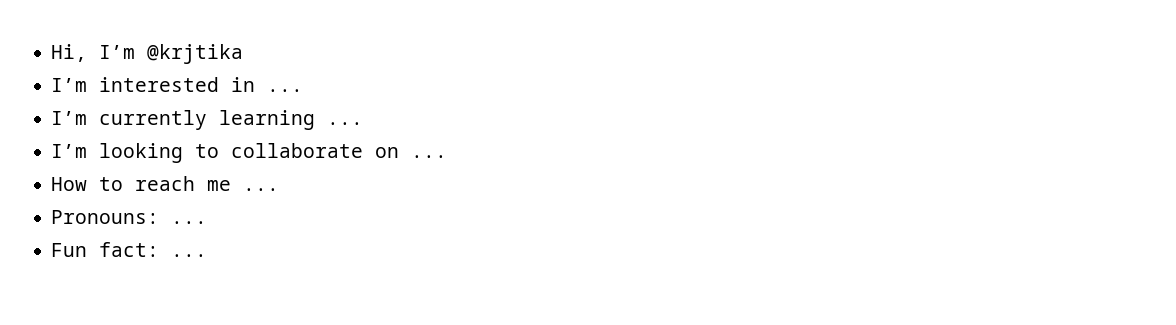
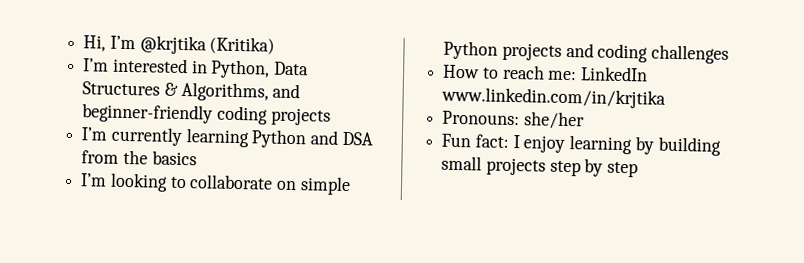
- Hi, I’m @krjtika
+ Hi, I’m @krjtika (Kritika)
- I’m interested in ...
- I’m currently learning ...
+ I’m interested in Python, Data Structures & Algorithms, and beginner-friendly coding projects
+ I’m currently learning Python and DSA from the basics
- I’m looking to collaborate on ...
+ I’m looking to collaborate on simple Python projects and coding challenges
- How to reach me ...
+ How to reach me: LinkedIn www.linkedin.com/in/krjtika
- Pronouns: ...
+ Pronouns: she/her
- Fun fact: ...
+ Fun fact: I enjoy learning by building small projects step by step

